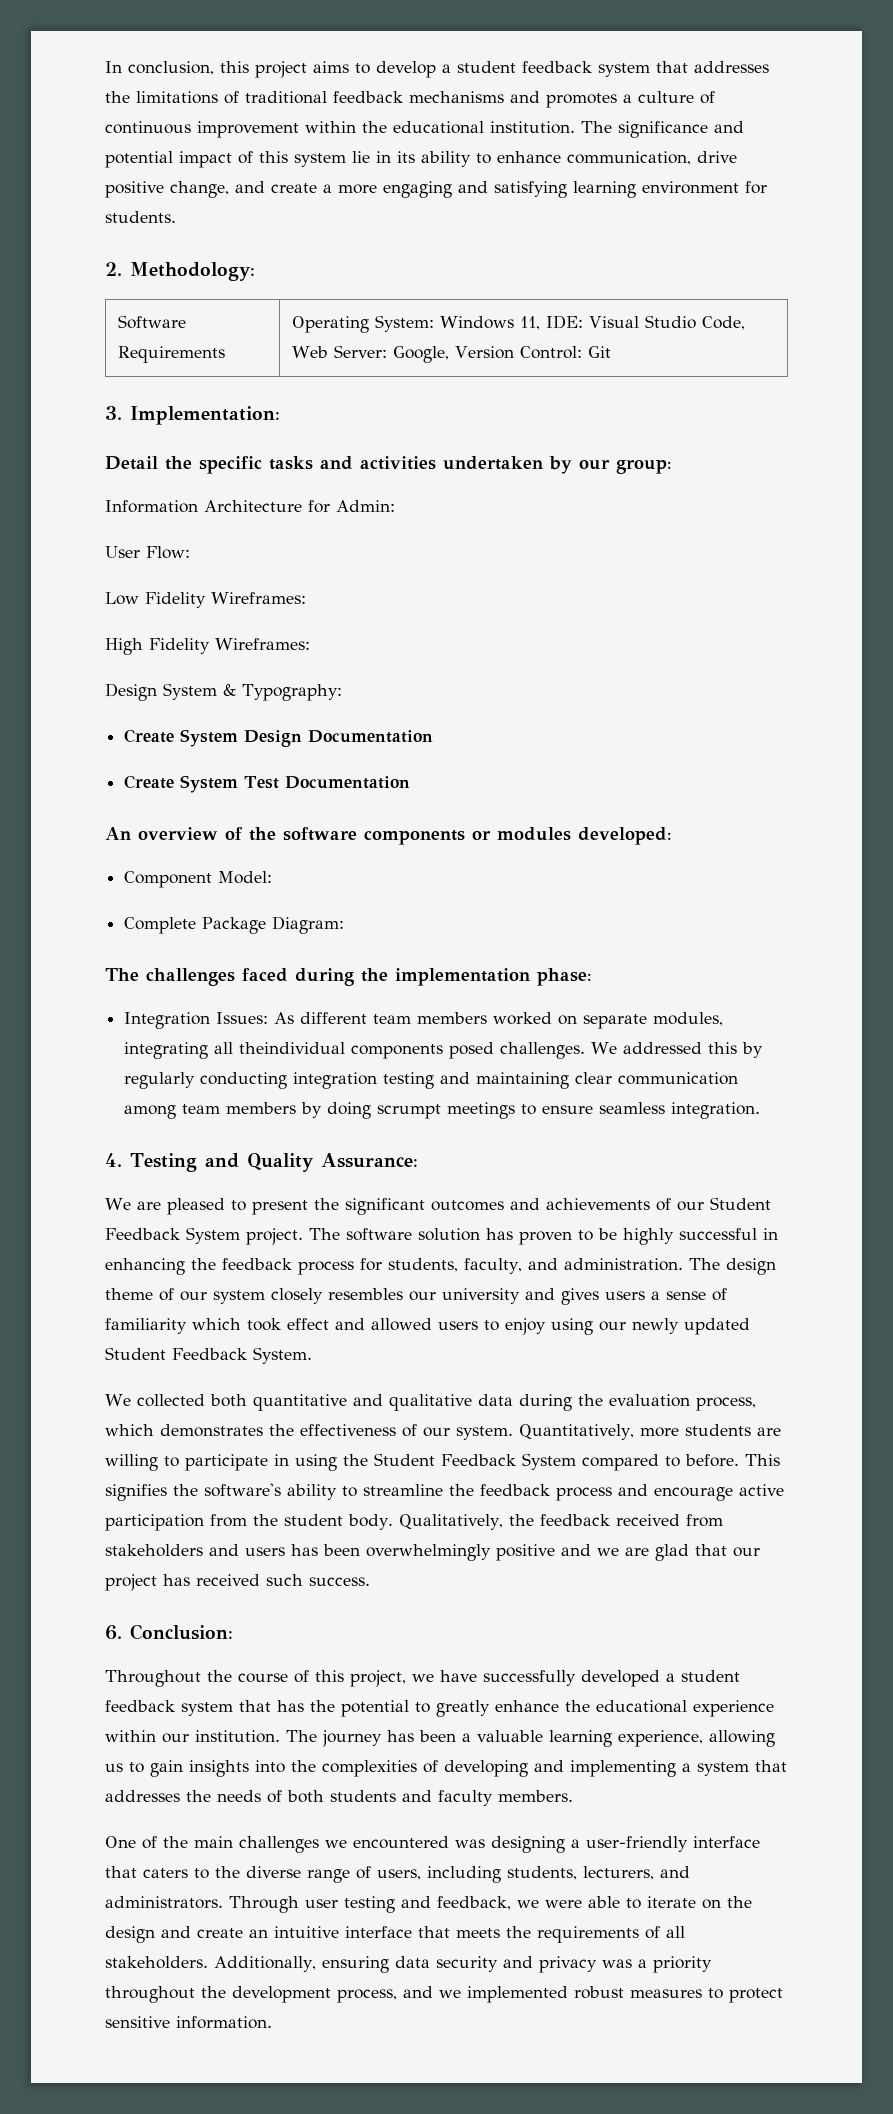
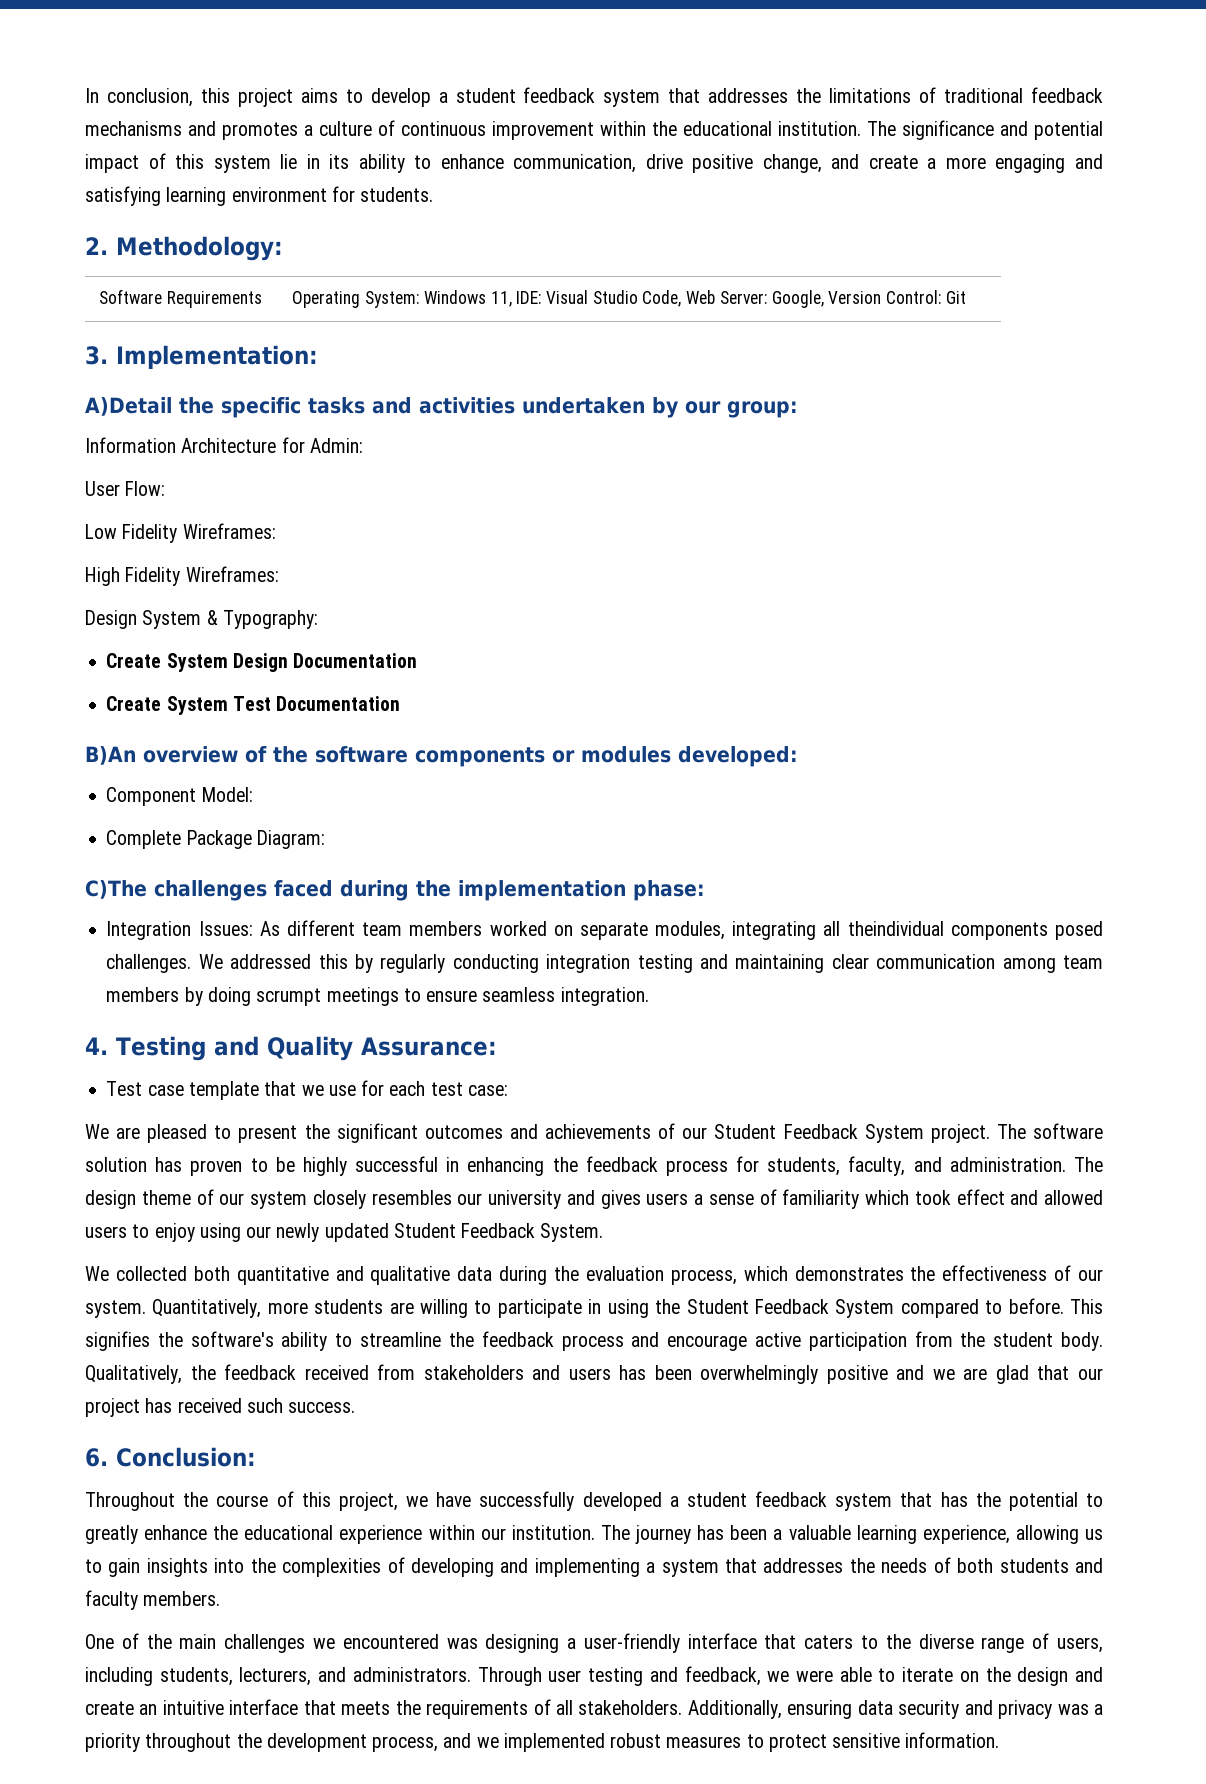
- Detail the specific tasks and activities undertaken by our group:
+ A)Detail the specific tasks and activities undertaken by our group:
- An overview of the software components or modules developed:
+ B)An overview of the software components or modules developed:
- The challenges faced during the implementation phase:
+ C)The challenges faced during the implementation phase:
+ Test case template that we use for each test case:

